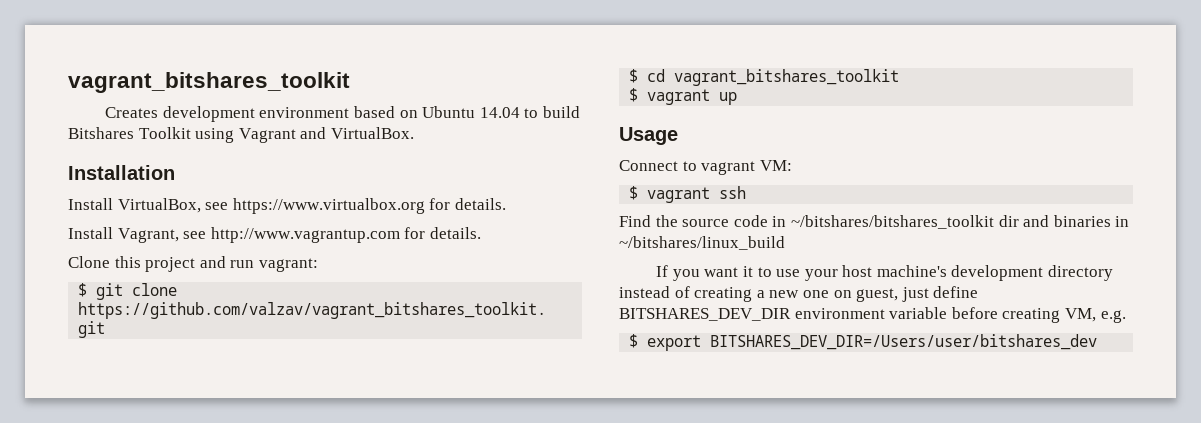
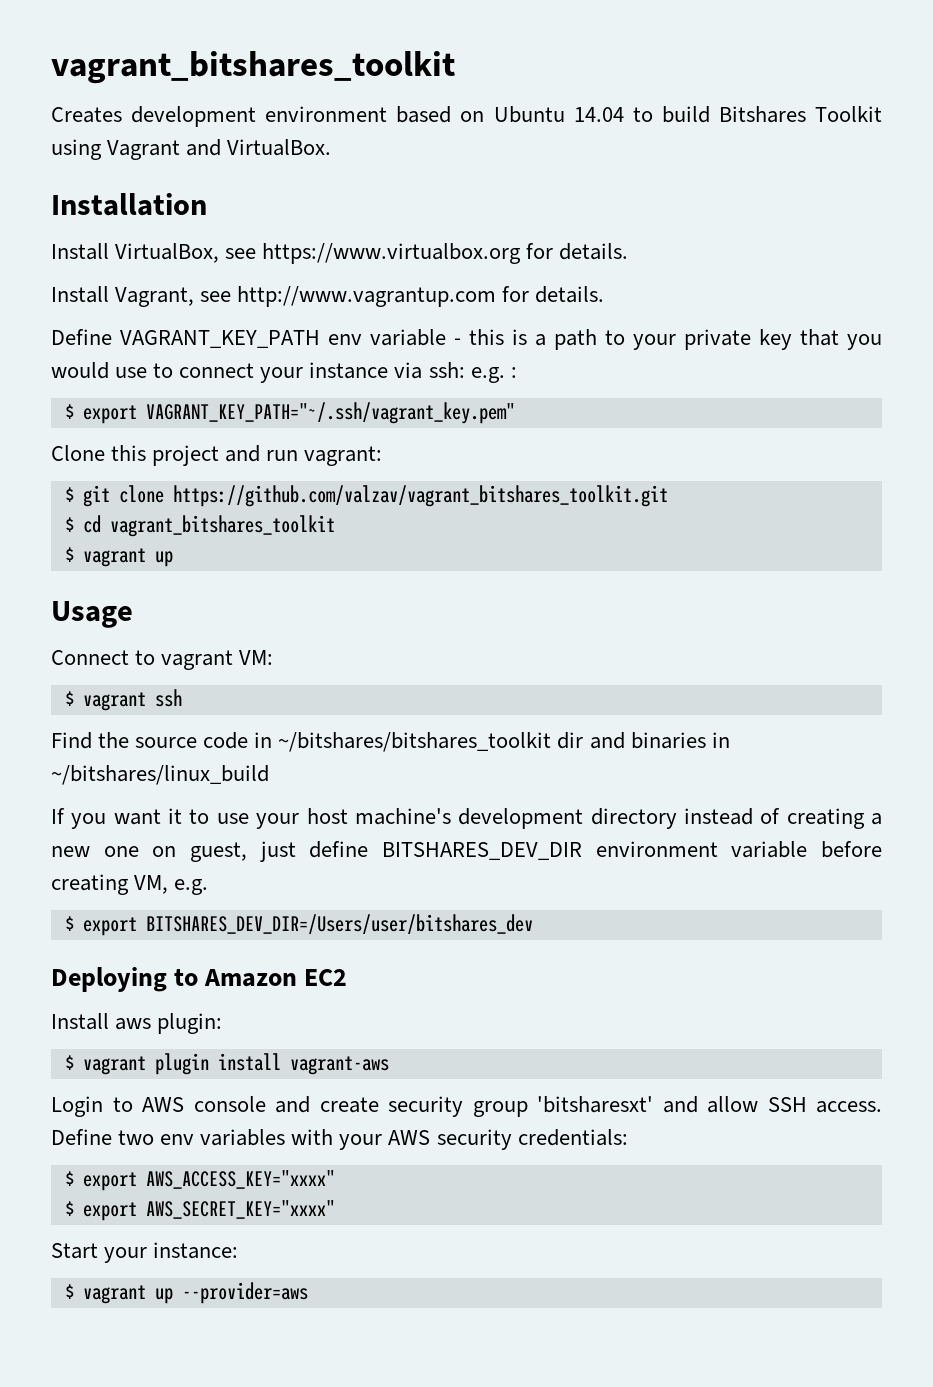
+ Define VAGRANT_KEY_PATH env variable - this is a path to your private key that you would use to connect your instance via ssh: e.g. :
+ $ export VAGRANT_KEY_PATH="~/.ssh/vagrant_key.pem"
+ Deploying to Amazon EC2
+ Install aws plugin:
+ $ vagrant plugin install vagrant-aws
+ Login to AWS console and create security group 'bitsharesxt' and allow SSH access. Define two env variables with your AWS security credentials:
+ $ export AWS_ACCESS_KEY="xxxx"
+ $ export AWS_SECRET_KEY="xxxx"
+ Start your instance:
+ $ vagrant up --provider=aws

